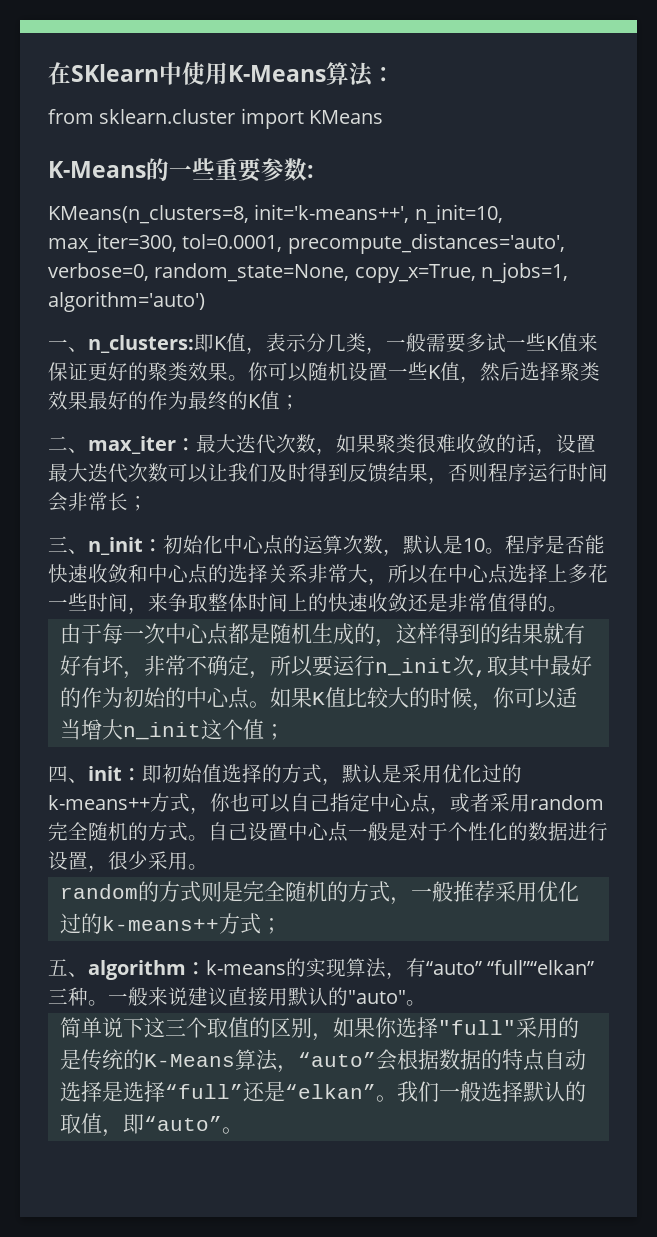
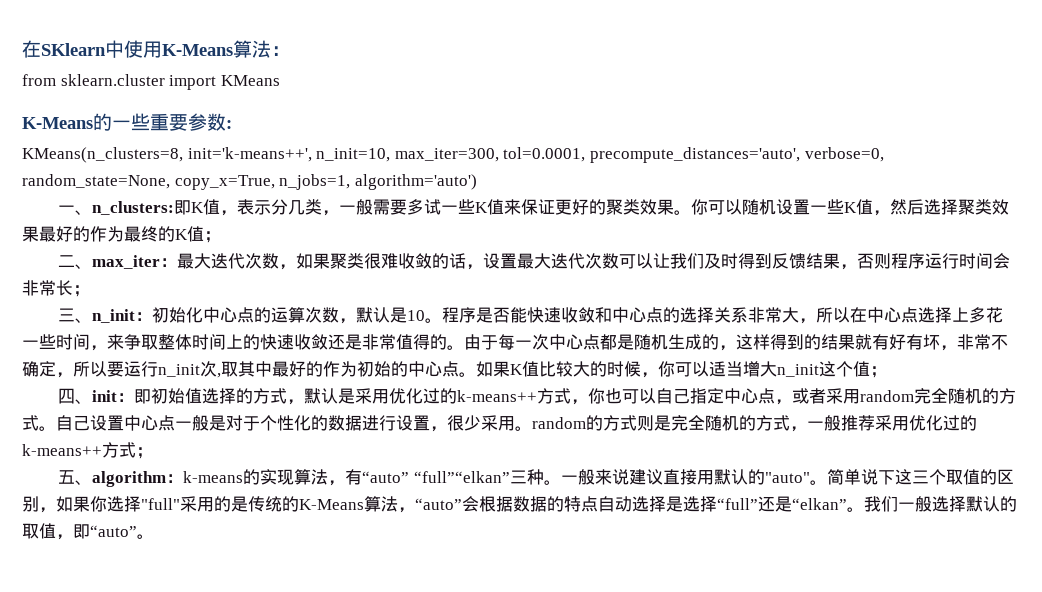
- 程序是否能快速收敛和中心点的选择关系非常大，所以在中心点选择上多花一些时间，来争取整体时间上的快速收敛还是非常值得的。
- 由于每一次中心点都是随机生成的，这样得到的结果就有好有坏，非常不确定，所以要运行n_init次,取其中最好的作为初始的中心点。
+ 程序是否能快速收敛和中心点的选择关系非常大，所以在中心点选择上多花一些时间，来争取整体时间上的快速收敛还是非常值得的。由于每一次中心点都是随机生成的，这样得到的结果就有好有坏，非常不确定，所以要运行n_init次,取其中最好的作为初始的中心点。
- 自己设置中心点一般是对于个性化的数据进行设置，很少采用。
- random的方式则是完全随机的方式，一般推荐采用优化过的k-means++方式；
+ 自己设置中心点一般是对于个性化的数据进行设置，很少采用。random的方式则是完全随机的方式，一般推荐采用优化过的k-means++方式；
- 一般来说建议直接用默认的"auto"。
- 简单说下这三个取值的区别，如果你选择"full"采用的是传统的K-Means算法，“auto”会根据数据的特点自动选择是选择“full”还是“elkan”。
+ 一般来说建议直接用默认的"auto"。简单说下这三个取值的区别，如果你选择"full"采用的是传统的K-Means算法，“auto”会根据数据的特点自动选择是选择“full”还是“elkan”。

